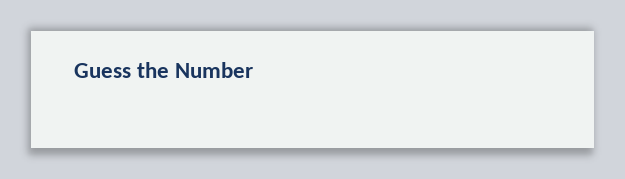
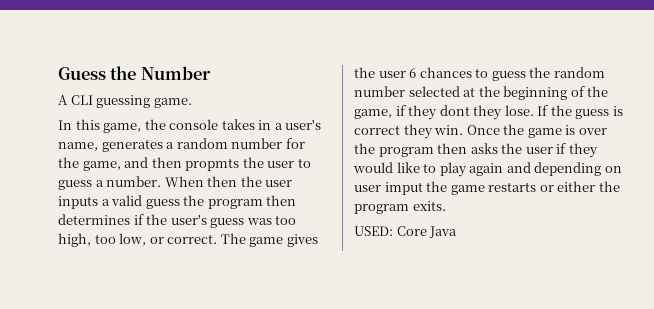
+ A CLI guessing game.
+ In this game, the console takes in a user's name, generates a random number for the game, and then propmts the user to guess a number. When then the user inputs a valid guess the program then determines if the user's guess was too high, too low, or correct. The game gives the user 6 chances to guess the random number selected at the beginning of the game, if they dont they lose. If the guess is correct they win. Once the game is over the program then asks the user if they would like to play again and depending on user imput the game restarts or either the program exits.
+ USED: Core Java

